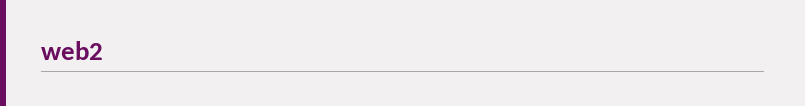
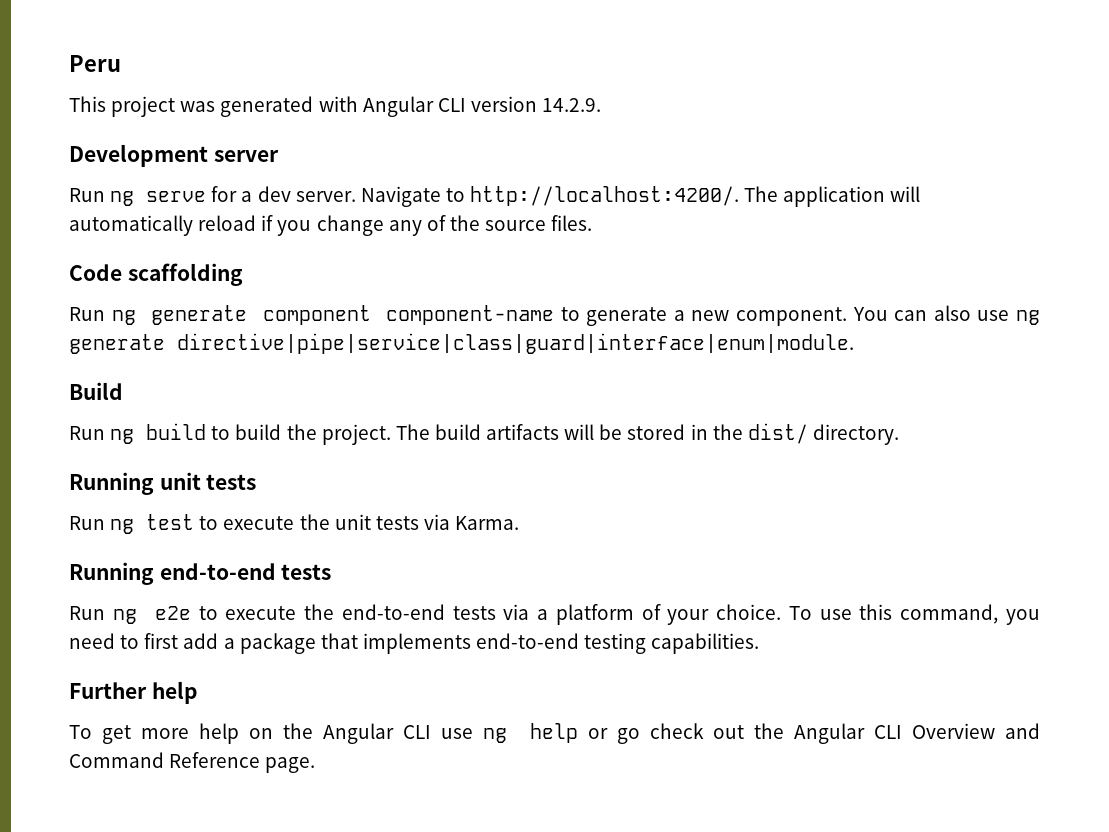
- web2
+ Peru
+ This project was generated with Angular CLI version 14.2.9.
+ Development server
+ Run ng serve for a dev server. Navigate to http://localhost:4200/. The application will automatically reload if you change any of the source files.
+ Code scaffolding
+ Run ng generate component component-name to generate a new component. You can also use ng generate directive|pipe|service|class|guard|interface|enum|module.
+ Build
+ Run ng build to build the project. The build artifacts will be stored in the dist/ directory.
+ Running unit tests
+ Run ng test to execute the unit tests via Karma.
+ Running end-to-end tests
+ Run ng e2e to execute the end-to-end tests via a platform of your choice. To use this command, you need to first add a package that implements end-to-end testing capabilities.
+ Further help
+ To get more help on the Angular CLI use ng help or go check out the Angular CLI Overview and Command Reference page.

